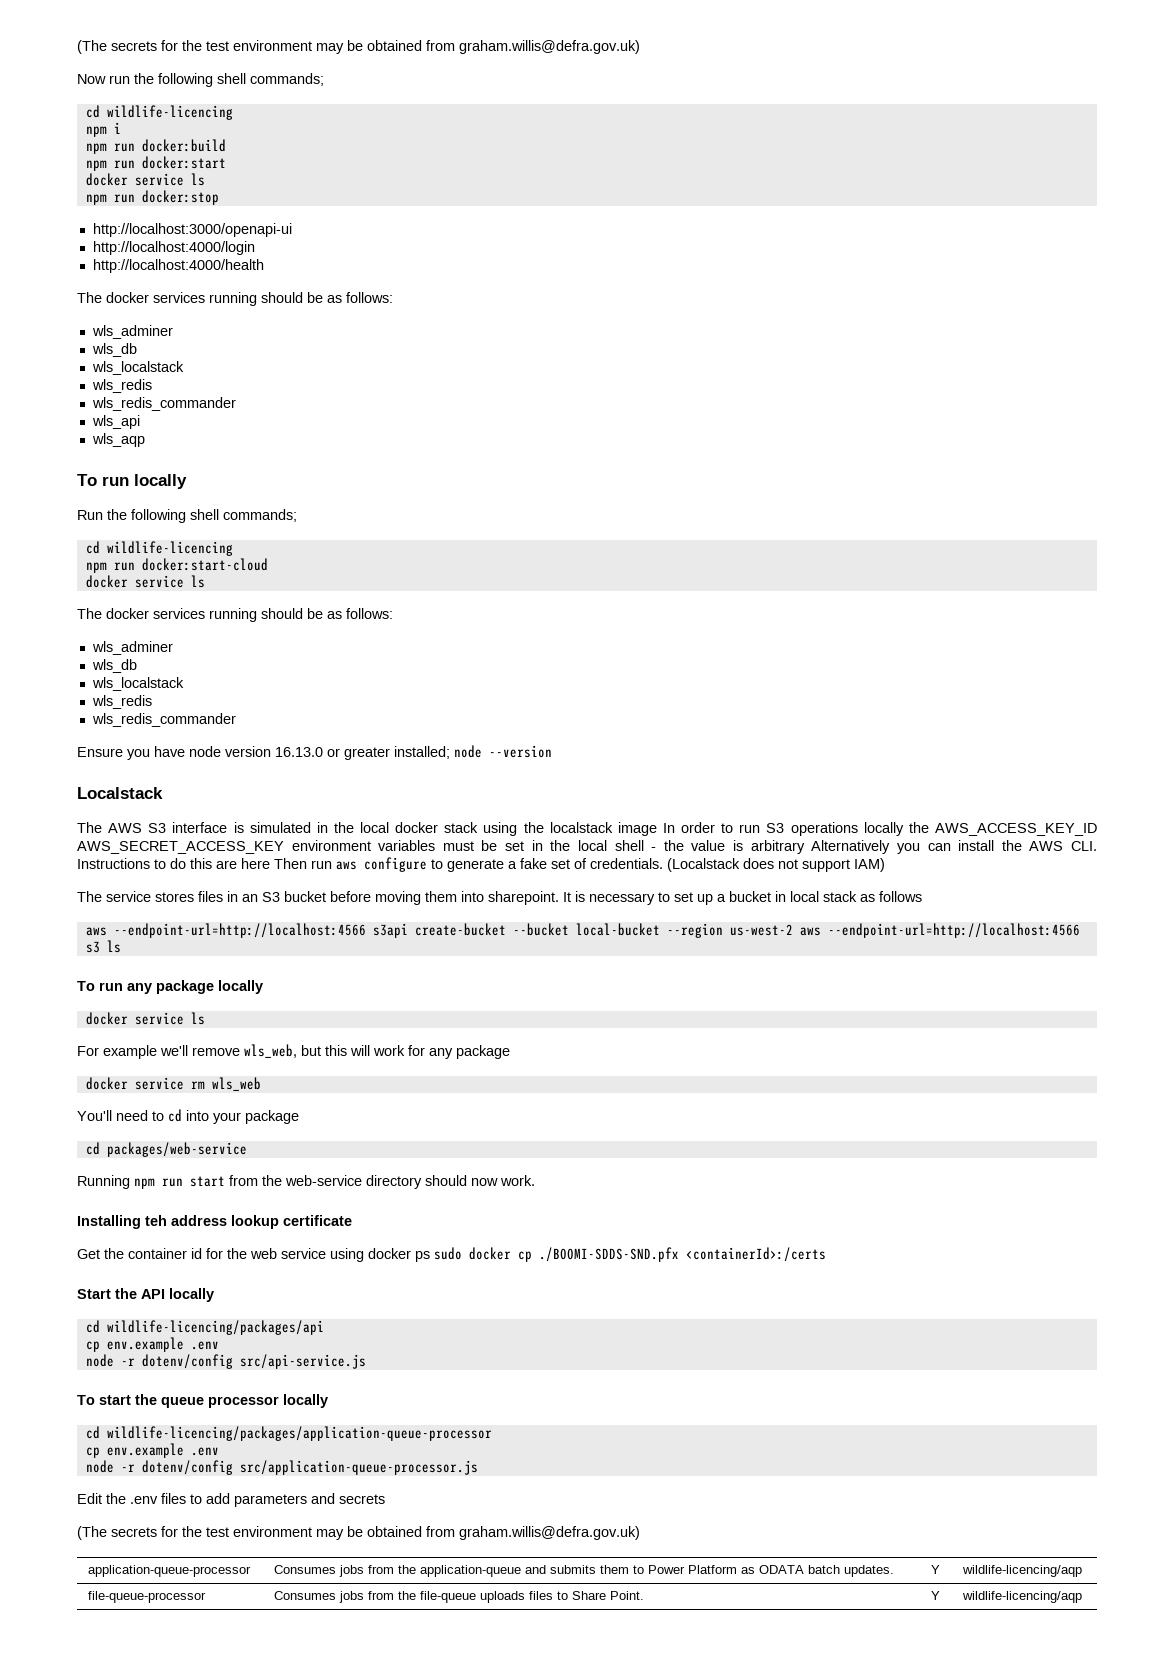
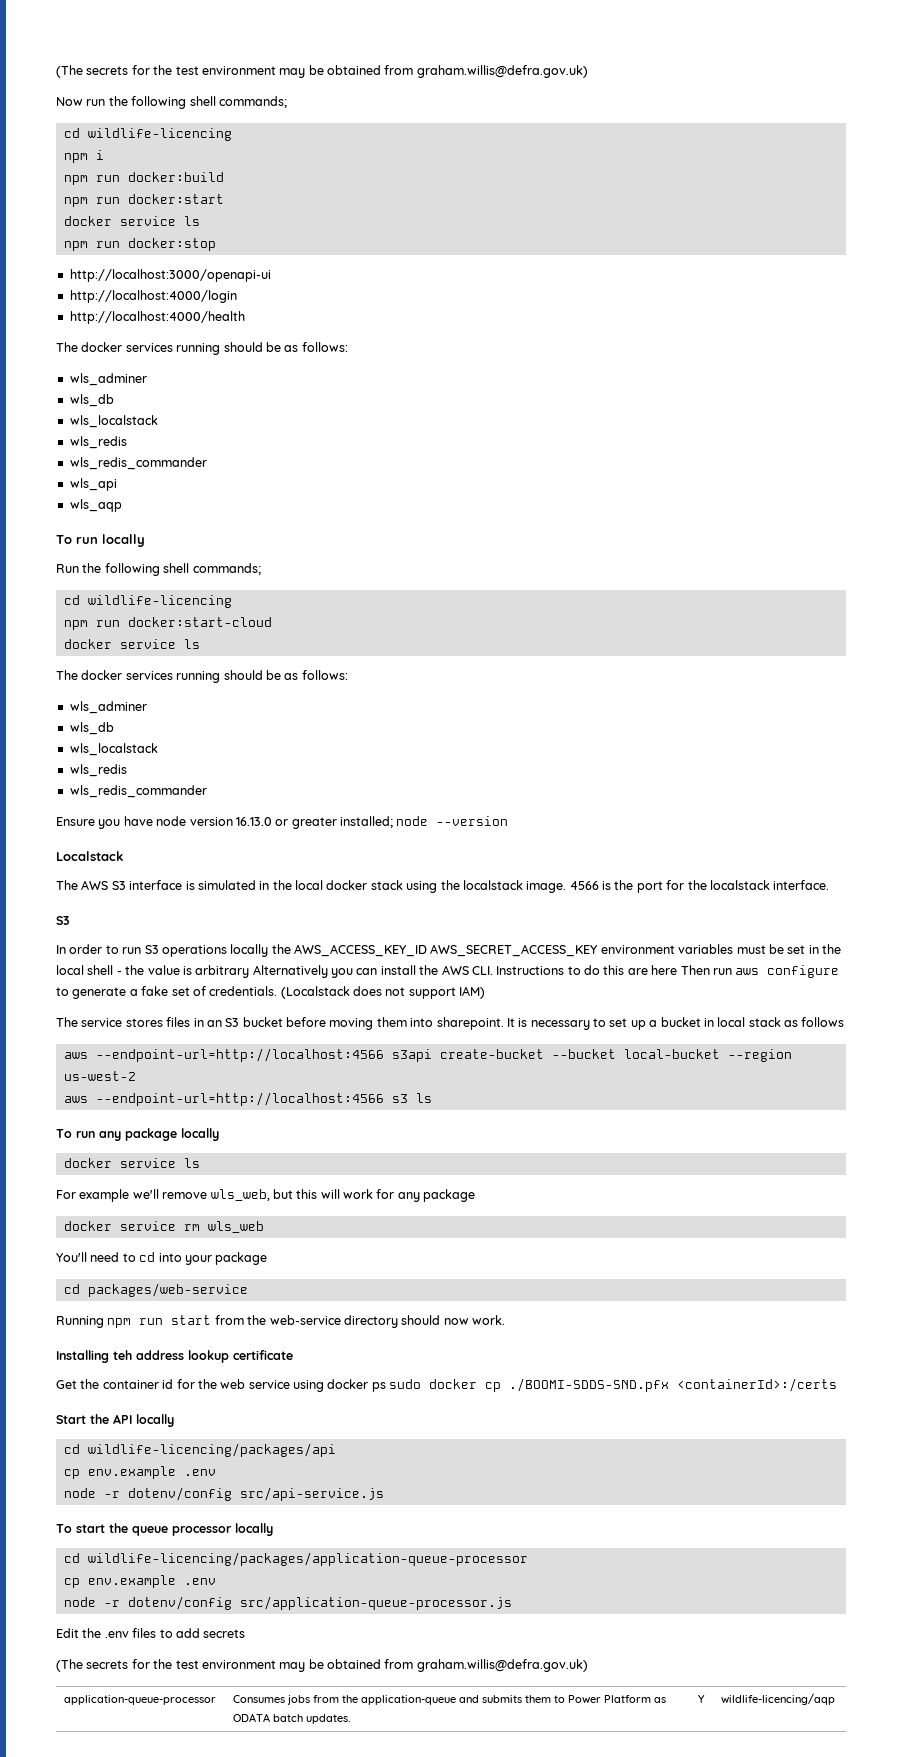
- The AWS S3 interface is simulated in the local docker stack using the localstack image In order to run S3 operations locally the AWS_ACCESS_KEY_ID AWS_SECRET_ACCESS_KEY environment variables must be set in the local shell - the value is arbitrary Alternatively you can install the AWS CLI. Instructions to do this are here Then run aws configure to generate a fake set of credentials.
+ The AWS S3 interface is simulated in the local docker stack using the localstack image. 4566 is the port for the localstack interface.
+ S3
+ In order to run S3 operations locally the AWS_ACCESS_KEY_ID AWS_SECRET_ACCESS_KEY environment variables must be set in the local shell - the value is arbitrary Alternatively you can install the AWS CLI. Instructions to do this are here Then run aws configure to generate a fake set of credentials.
- aws --endpoint-url=http://localhost:4566 s3api create-bucket --bucket local-bucket --region us-west-2 aws --endpoint-url=http://localhost:4566 s3 ls
+ aws --endpoint-url=http://localhost:4566 s3api create-bucket --bucket local-bucket --region us-west-2
+ aws --endpoint-url=http://localhost:4566 s3 ls
- Edit the .env files to add parameters and secrets
+ Edit the .env files to add secrets
- file-queue-processor | Consumes jobs from the file-queue uploads files to Share Point. | Y | wildlife-licencing/aqp

